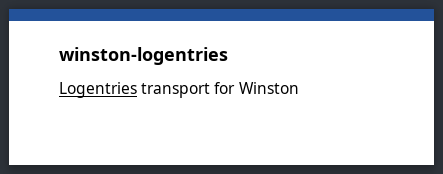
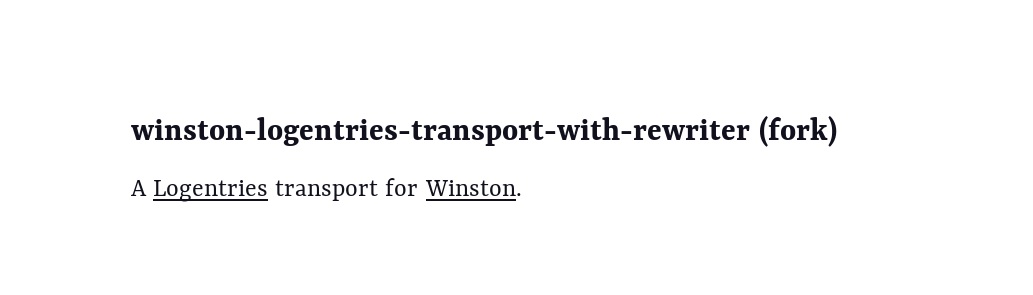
- winston-logentries
- Logentries transport for Winston
+ winston-logentries-transport-with-rewriter (fork)
+ A Logentries transport for Winston.

